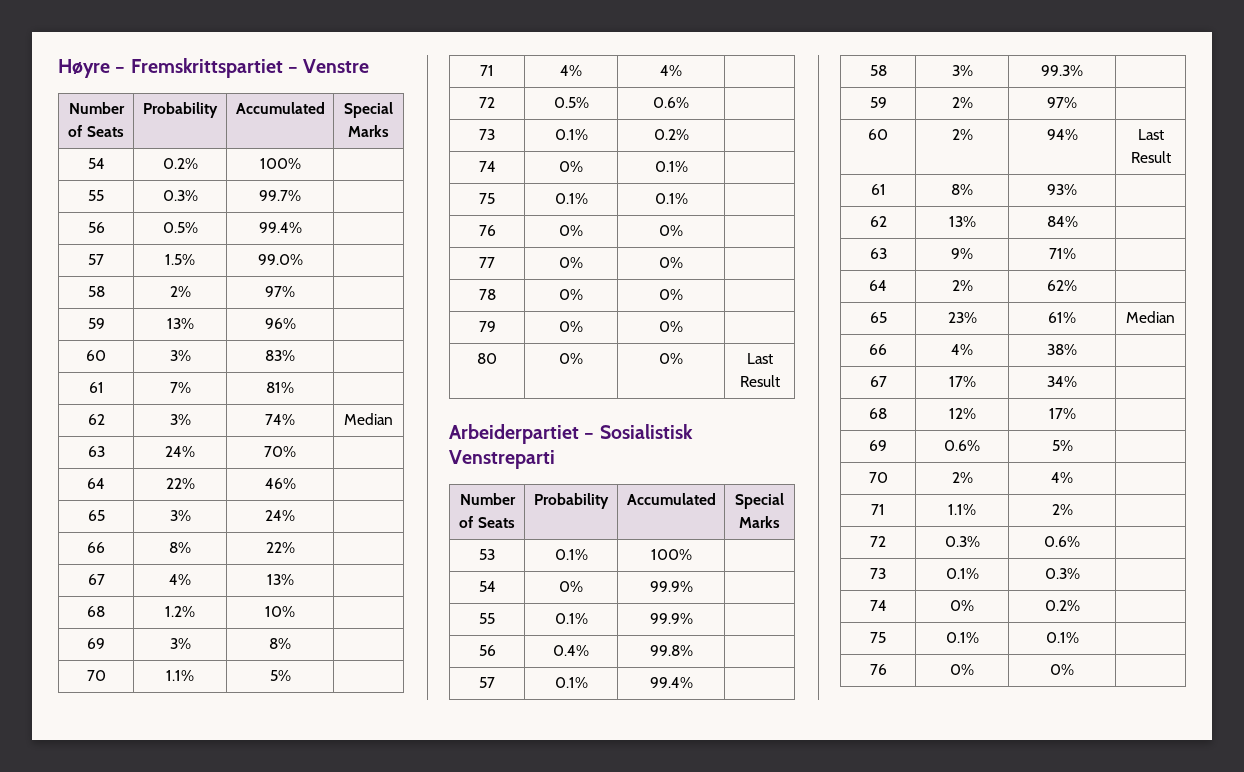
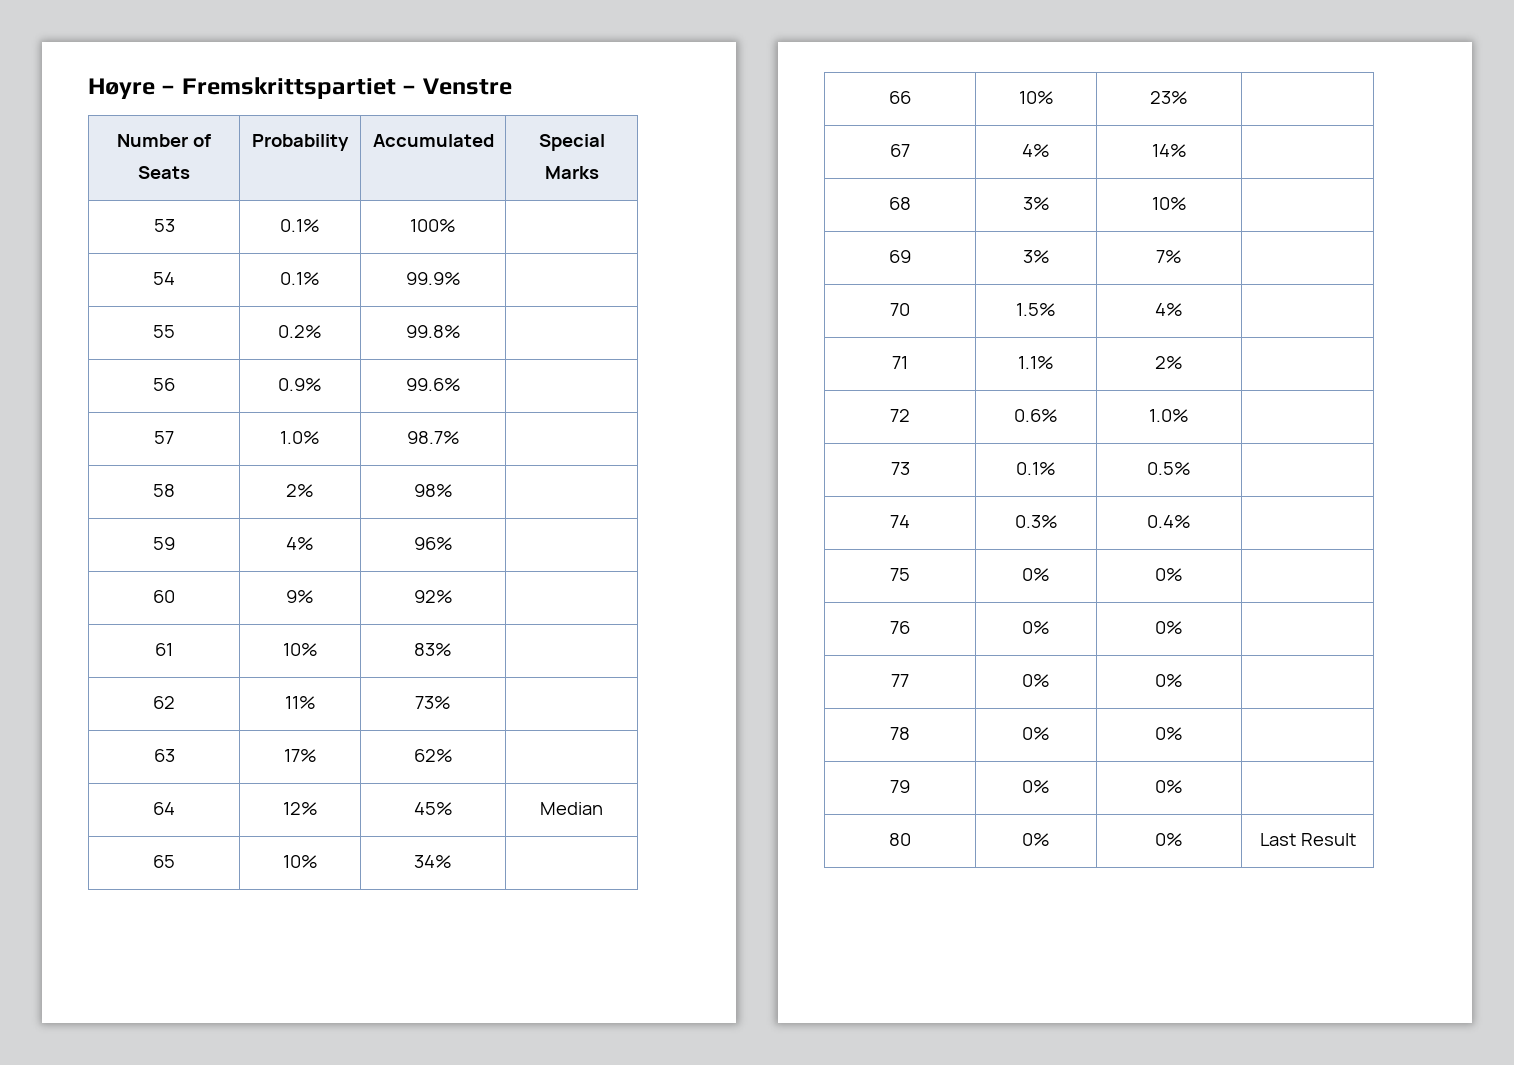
- 54 | 0.2% | 100% |
- 55 | 0.3% | 99.7% |
- 56 | 0.5% | 99.4% |
- 57 | 1.5% | 99.0% |
+ 53 | 0.1% | 100% |
+ 54 | 0.1% | 99.9% |
+ 55 | 0.2% | 99.8% |
+ 56 | 0.9% | 99.6% |
+ 57 | 1.0% | 98.7% |
- 58 | 2% | 97% |
- 59 | 13% | 96% |
+ 58 | 2% | 98% |
+ 59 | 4% | 96% |
- 60 | 3% | 83% |
- 61 | 7% | 81% |
- 62 | 3% | 74% | Median
- 63 | 24% | 70% |
- 64 | 22% | 46% |
- 65 | 3% | 24% |
- 66 | 8% | 22% |
+ 60 | 9% | 92% |
+ 61 | 10% | 83% |
+ 62 | 11% | 73% |
+ 63 | 17% | 62% |
+ 64 | 12% | 45% | Median
+ 65 | 10% | 34% |
+ 66 | 10% | 23% |
- 67 | 4% | 13% |
- 68 | 1.2% | 10% |
+ 67 | 4% | 14% |
+ 68 | 3% | 10% |
- 69 | 3% | 8% |
- 70 | 1.1% | 5% |
- 71 | 4% | 4% |
- 72 | 0.5% | 0.6% |
- 73 | 0.1% | 0.2% |
- 74 | 0% | 0.1% |
- 75 | 0.1% | 0.1% |
+ 69 | 3% | 7% |
+ 70 | 1.5% | 4% |
+ 71 | 1.1% | 2% |
+ 72 | 0.6% | 1.0% |
+ 73 | 0.1% | 0.5% |
+ 74 | 0.3% | 0.4% |
+ 75 | 0% | 0% |
- Arbeiderpartiet – Sosialistisk Venstreparti
- Number of Seats | Probability | Accumulated | Special Marks
- 53 | 0.1% | 100% |
- 54 | 0% | 99.9% |
- 55 | 0.1% | 99.9% |
- 56 | 0.4% | 99.8% |
- 57 | 0.1% | 99.4% |
- 58 | 3% | 99.3% |
- 59 | 2% | 97% |
- 60 | 2% | 94% | Last Result
- 61 | 8% | 93% |
- 62 | 13% | 84% |
- 63 | 9% | 71% |
- 64 | 2% | 62% |
- 65 | 23% | 61% | Median
- 66 | 4% | 38% |
- 67 | 17% | 34% |
- 68 | 12% | 17% |
- 69 | 0.6% | 5% |
- 70 | 2% | 4% |
- 71 | 1.1% | 2% |
- 72 | 0.3% | 0.6% |
- 73 | 0.1% | 0.3% |
- 74 | 0% | 0.2% |
- 75 | 0.1% | 0.1% |
- 76 | 0% | 0% |

